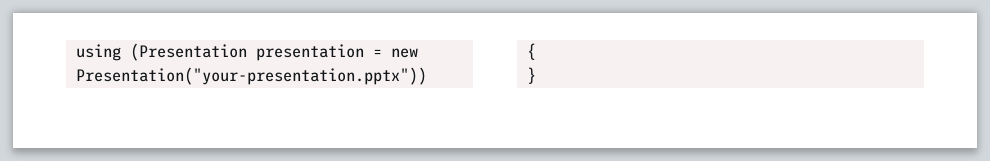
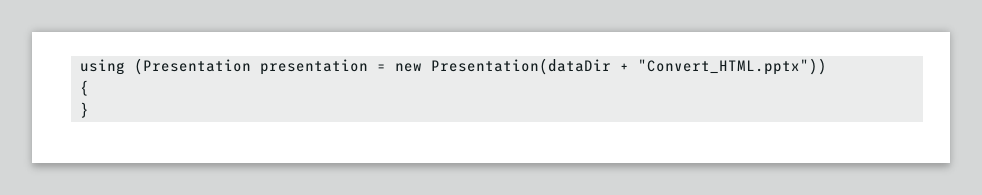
- using (Presentation presentation = new Presentation("your-presentation.pptx"))
+ using (Presentation presentation = new Presentation(dataDir + "Convert_HTML.pptx"))

